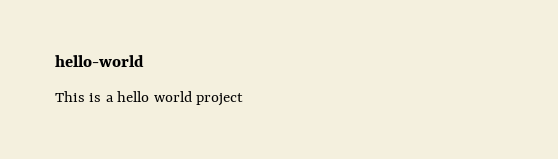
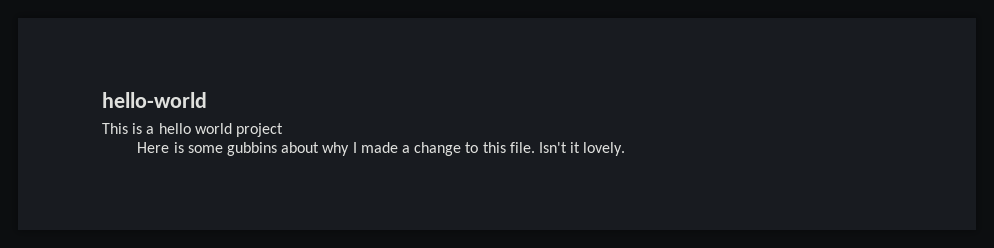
+ Here is some gubbins about why I made a change to this file. Isn't it lovely.

